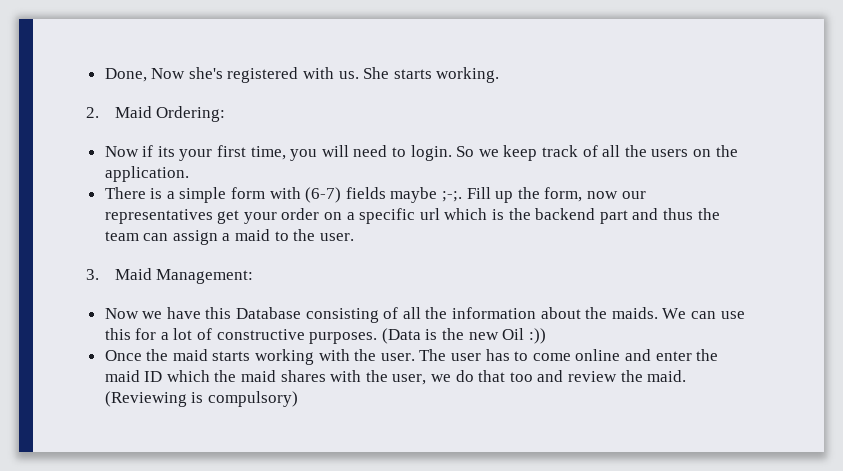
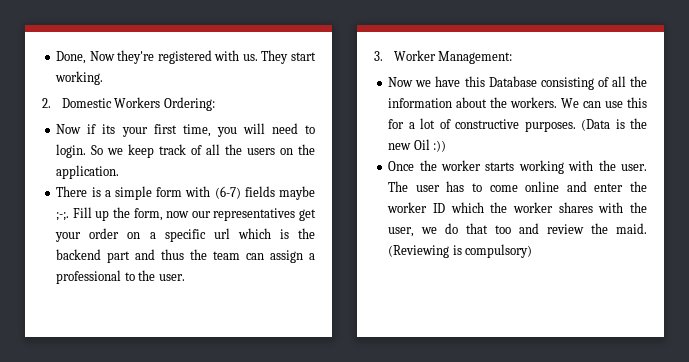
- Done, Now she's registered with us.
+ Done, Now they're registered with us.
- She starts working.
+ They start working.
- 2. Maid Ordering:
+ 2. Domestic Workers Ordering:
- Fill up the form, now our representatives get your order on a specific url which is the backend part and thus the team can assign a maid to the user.
+ Fill up the form, now our representatives get your order on a specific url which is the backend part and thus the team can assign a professional to the user.
- 3. Maid Management:
+ 3. Worker Management:
- Now we have this Database consisting of all the information about the maids.
+ Now we have this Database consisting of all the information about the workers.
- Once the maid starts working with the user.
+ Once the worker starts working with the user.
- The user has to come online and enter the maid ID which the maid shares with the user, we do that too and review the maid.
+ The user has to come online and enter the worker ID which the worker shares with the user, we do that too and review the maid.

